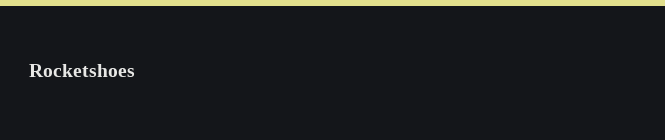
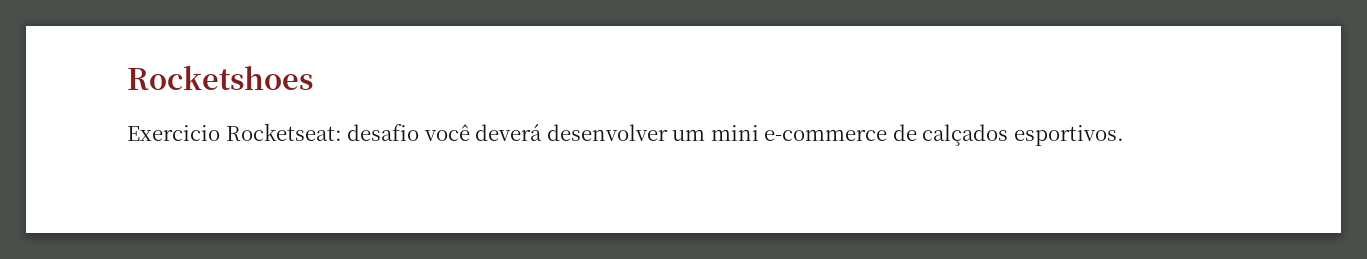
+ Exercicio Rocketseat: desafio você deverá desenvolver um mini e-commerce de calçados esportivos.

